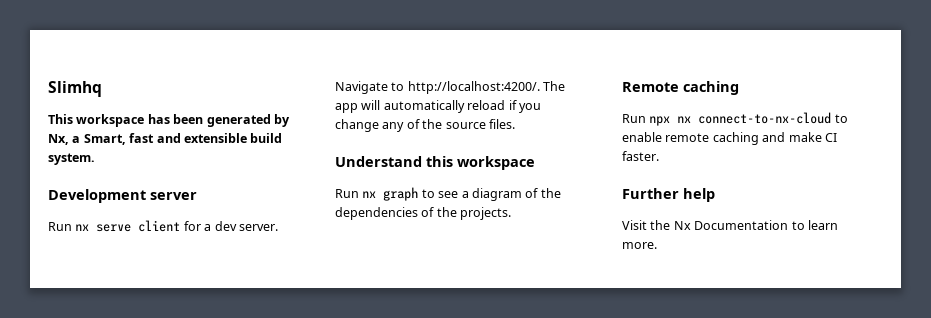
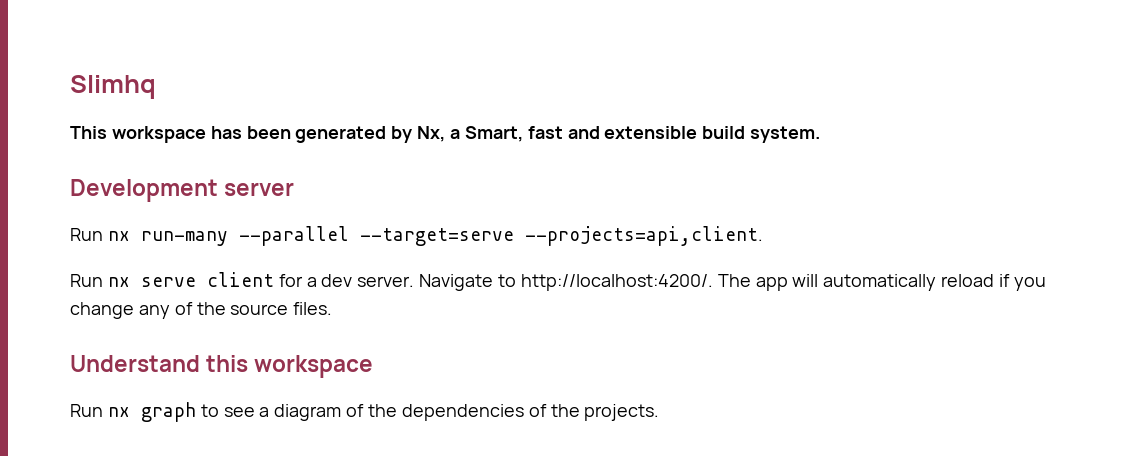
+ Run nx run-many --parallel --target=serve --projects=api,client.
- Remote caching
- Run npx nx connect-to-nx-cloud to enable remote caching and make CI faster.
- Further help
- Visit the Nx Documentation to learn more.

